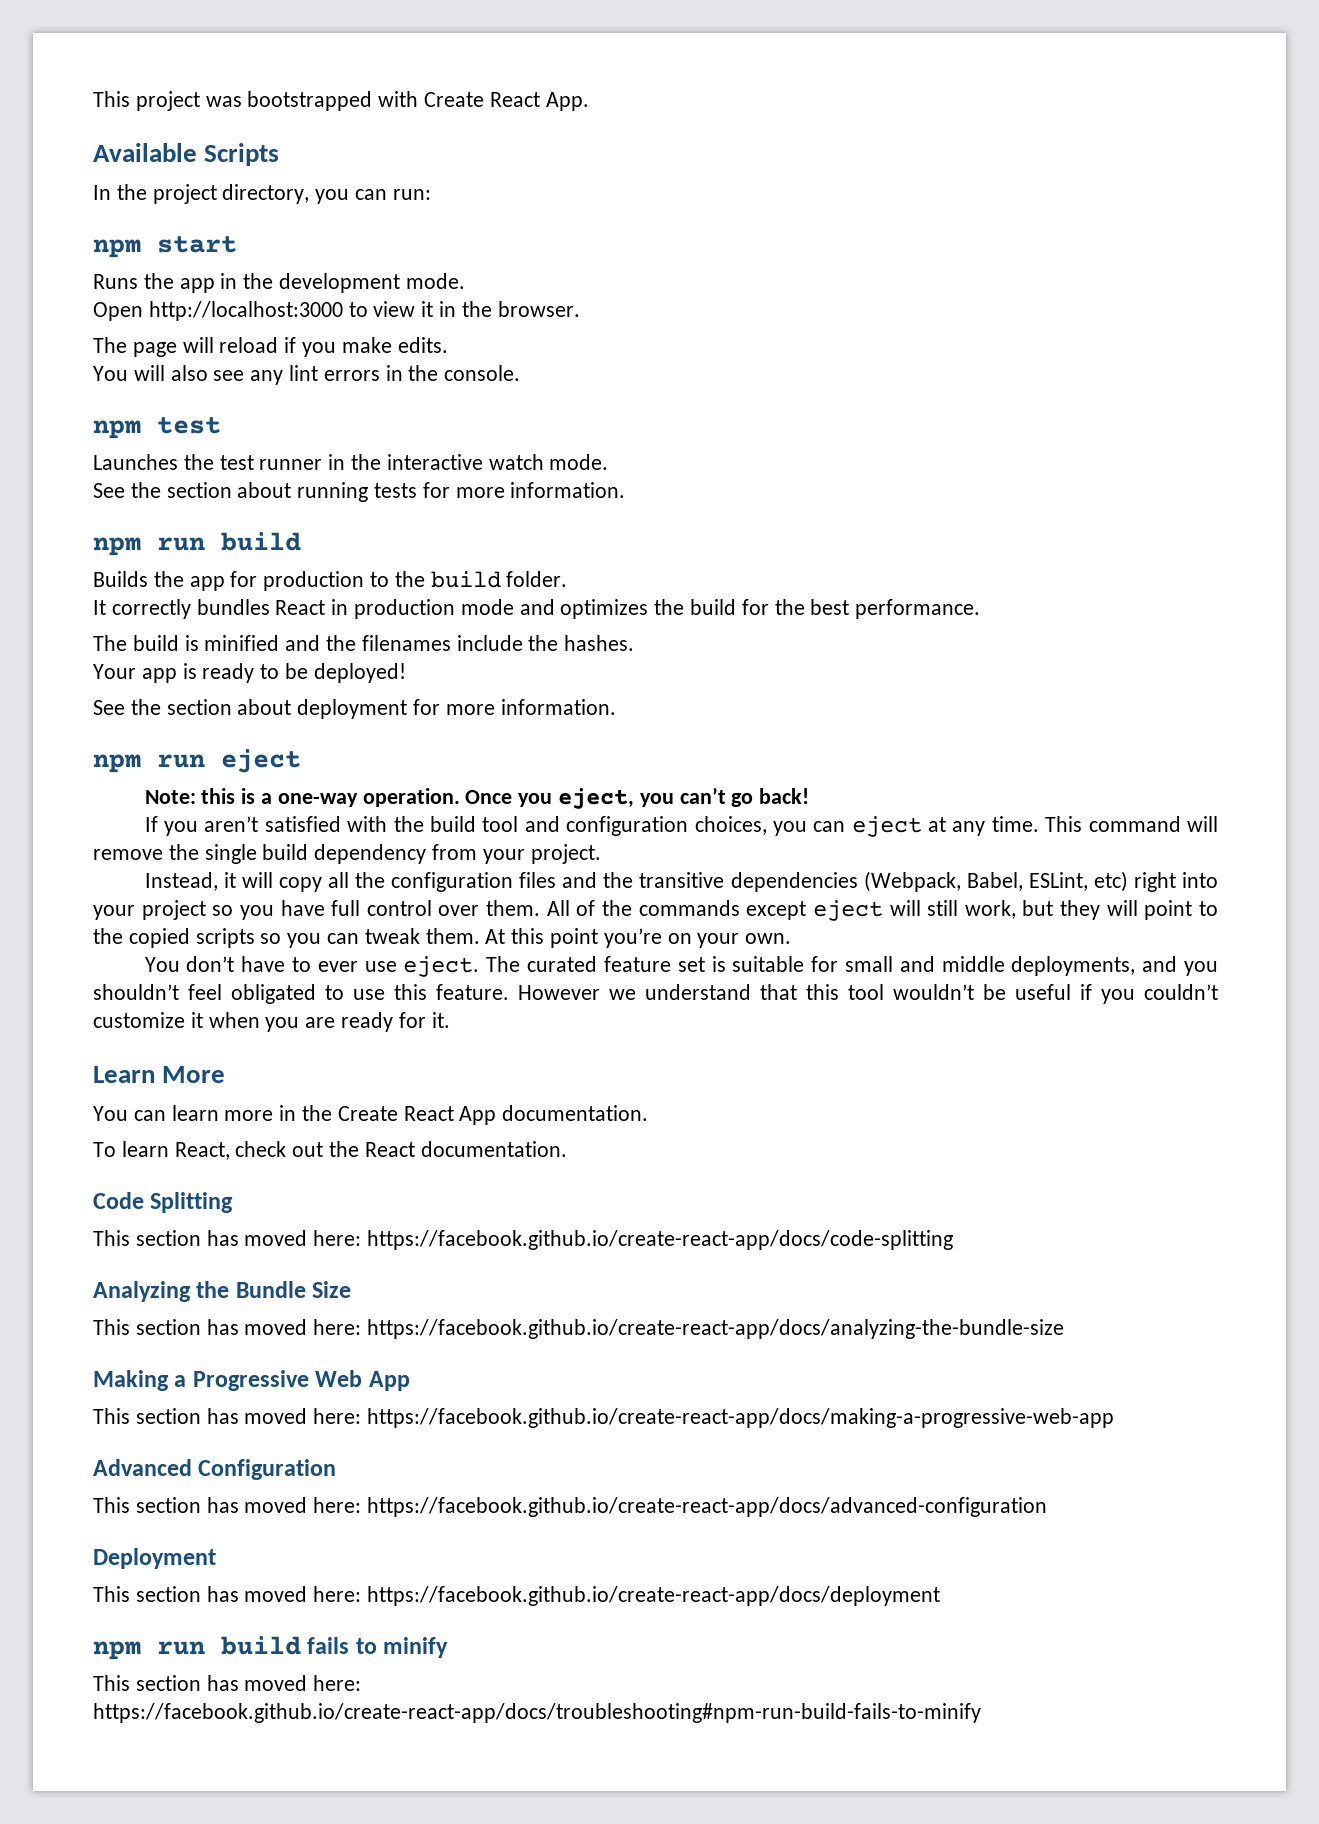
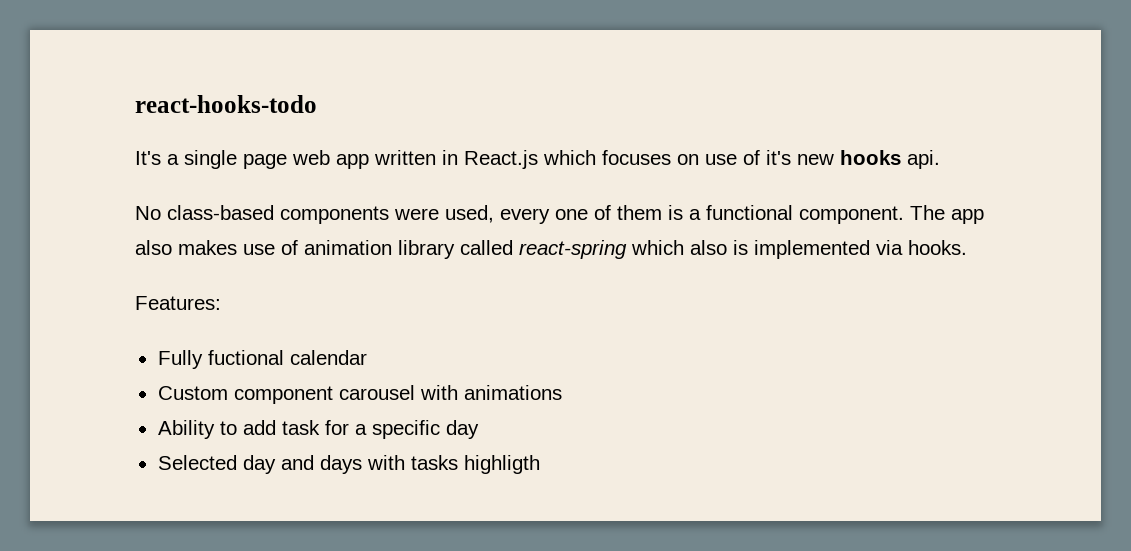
- This project was bootstrapped with Create React App.
- Available Scripts
- In the project directory, you can run:
- npm start
- Runs the app in the development mode.
- Open http://localhost:3000 to view it in the browser.
- The page will reload if you make edits.
- You will also see any lint errors in the console.
- npm test
- Launches the test runner in the interactive watch mode.
- See the section about running tests for more information.
- npm run build
- Builds the app for production to the build folder.
- It correctly bundles React in production mode and optimizes the build for the best performance.
- The build is minified and the filenames include the hashes.
- Your app is ready to be deployed!
- See the section about deployment for more information.
- npm run eject
- Note: this is a one-way operation. Once you eject, you can’t go back!
- If you aren’t satisfied with the build tool and configuration choices, you can eject at any time. This command will remove the single build dependency from your project.
- Instead, it will copy all the configuration files and the transitive dependencies (Webpack, Babel, ESLint, etc) right into your project so you have full control over them. All of the commands except eject will still work, but they will point to the copied scripts so you can tweak them. At this point you’re on your own.
- You don’t have to ever use eject. The curated feature set is suitable for small and middle deployments, and you shouldn’t feel obligated to use this feature. However we understand that this tool wouldn’t be useful if you couldn’t customize it when you are ready for it.
- Learn More
- You can learn more in the Create React App documentation.
- To learn React, check out the React documentation.
- Code Splitting
- This section has moved here: https://facebook.github.io/create-react-app/docs/code-splitting
- Analyzing the Bundle Size
- This section has moved here: https://facebook.github.io/create-react-app/docs/analyzing-the-bundle-size
- Making a Progressive Web App
- This section has moved here: https://facebook.github.io/create-react-app/docs/making-a-progressive-web-app
- Advanced Configuration
- This section has moved here: https://facebook.github.io/create-react-app/docs/advanced-configuration
- Deployment
- This section has moved here: https://facebook.github.io/create-react-app/docs/deployment
- npm run build fails to minify
- This section has moved here: https://facebook.github.io/create-react-app/docs/troubleshooting#npm-run-build-fails-to-minify
+ react-hooks-todo
+ It's a single page web app written in React.js which focuses on use of it's new hooks api.
+ No class-based components were used, every one of them is a functional component. The app also makes use of animation library called react-spring which also is implemented via hooks.
+ Features:
+ Fully fuctional calendar
+ Custom component carousel with animations
+ Ability to add task for a specific day
+ Selected day and days with tasks highligth

